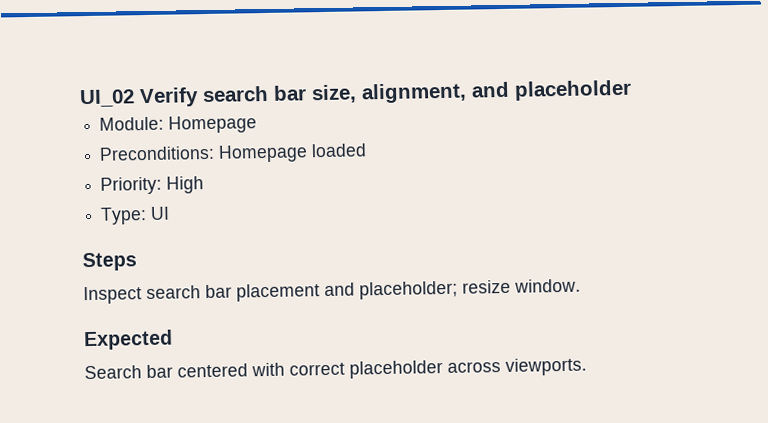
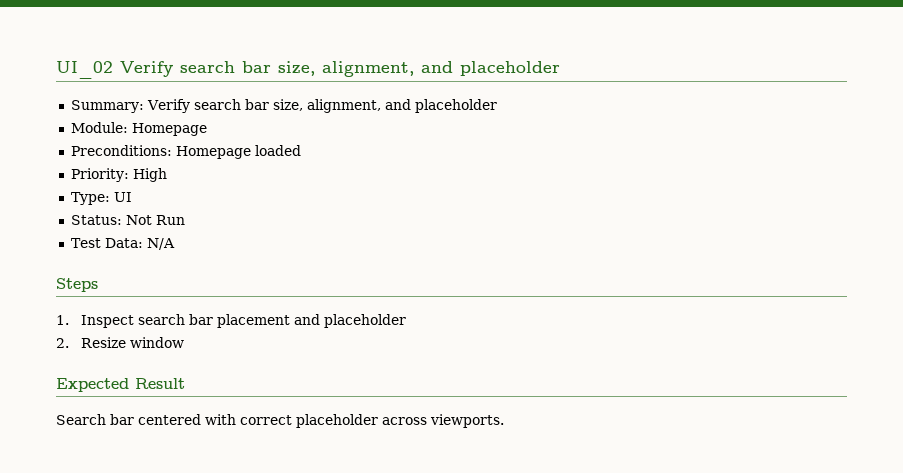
+ Summary: Verify search bar size, alignment, and placeholder
+ Status: Not Run
+ Test Data: N/A
- Inspect search bar placement and placeholder; resize window.
+ 1. Inspect search bar placement and placeholder
+ 2. Resize window
- Expected
+ Expected Result

